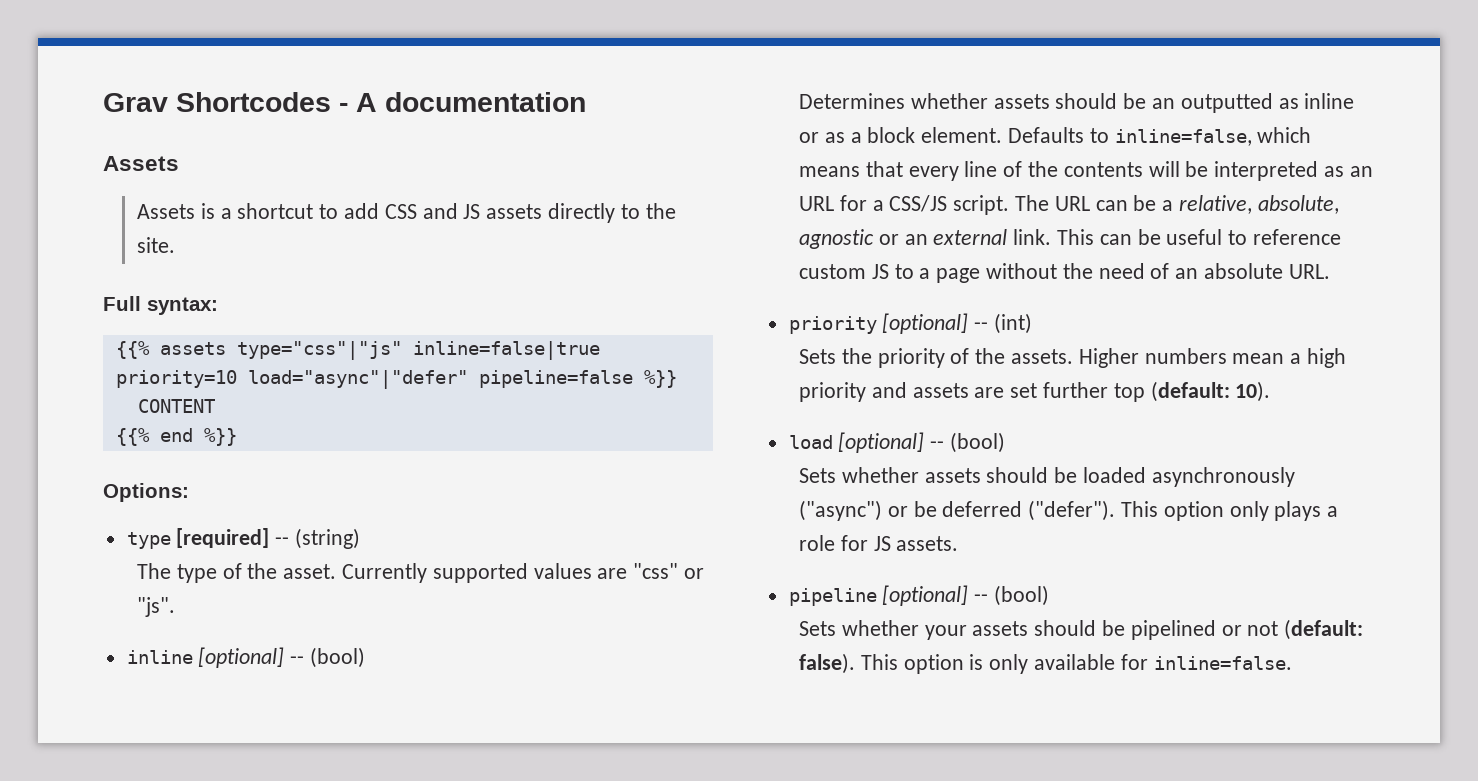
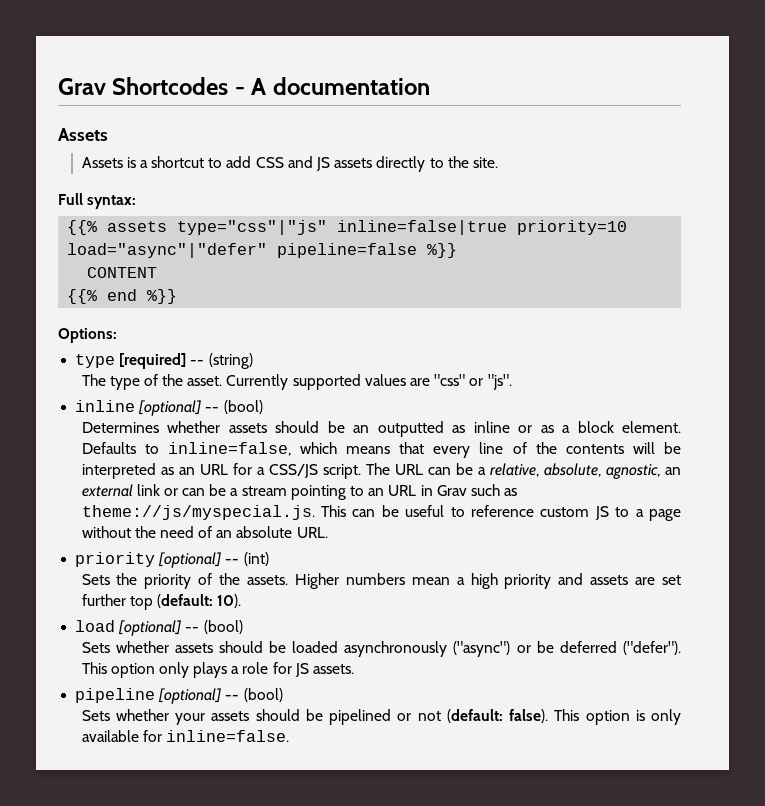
- The URL can be a relative, absolute, agnostic or an external link. This can be useful to reference custom JS to a page without the need of an absolute URL.
+ The URL can be a relative, absolute, agnostic, an external link or can be a stream pointing to an URL in Grav such as theme://js/myspecial.js. This can be useful to reference custom JS to a page without the need of an absolute URL.

